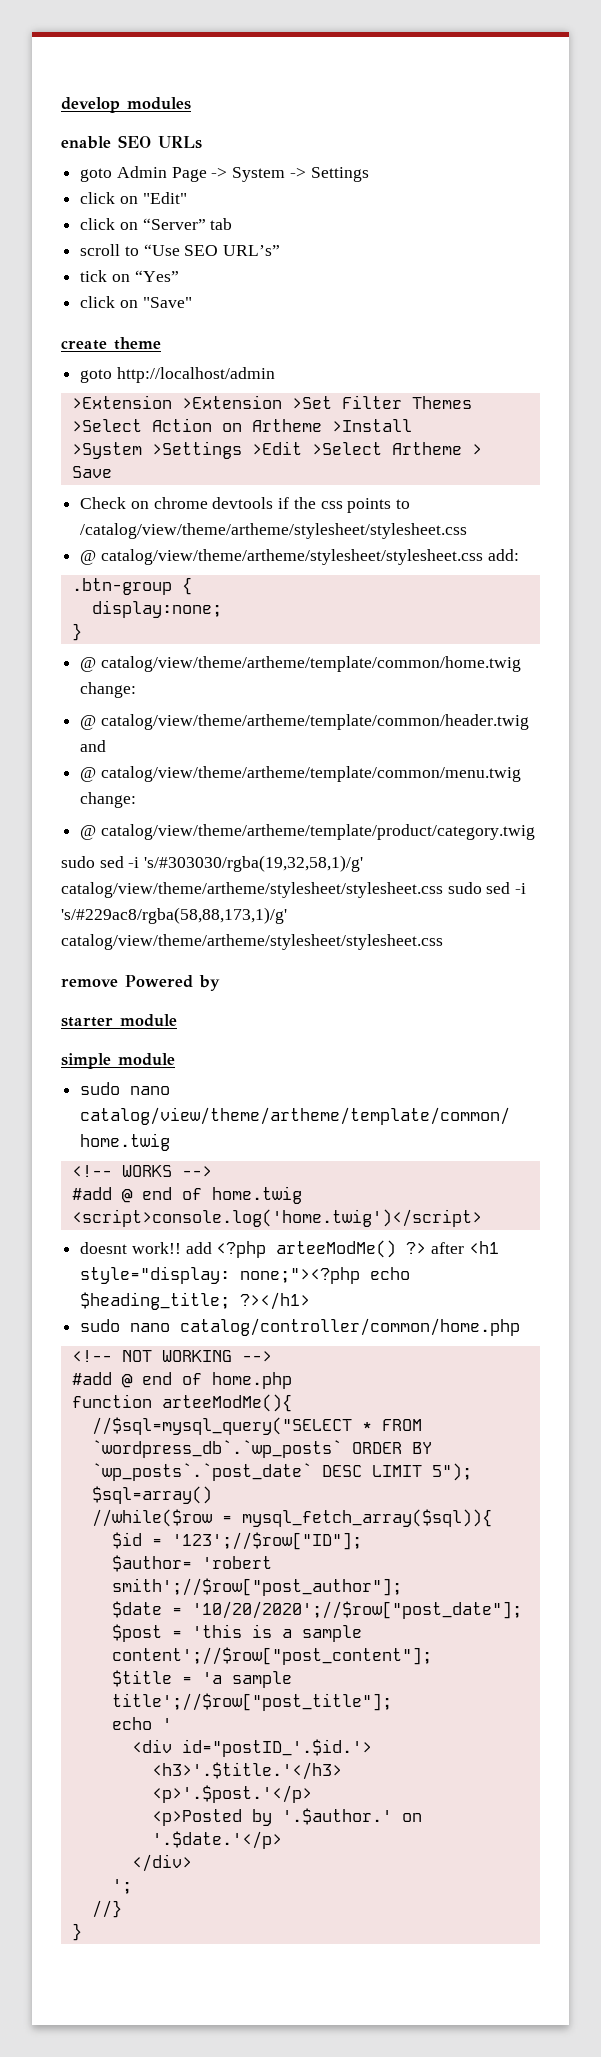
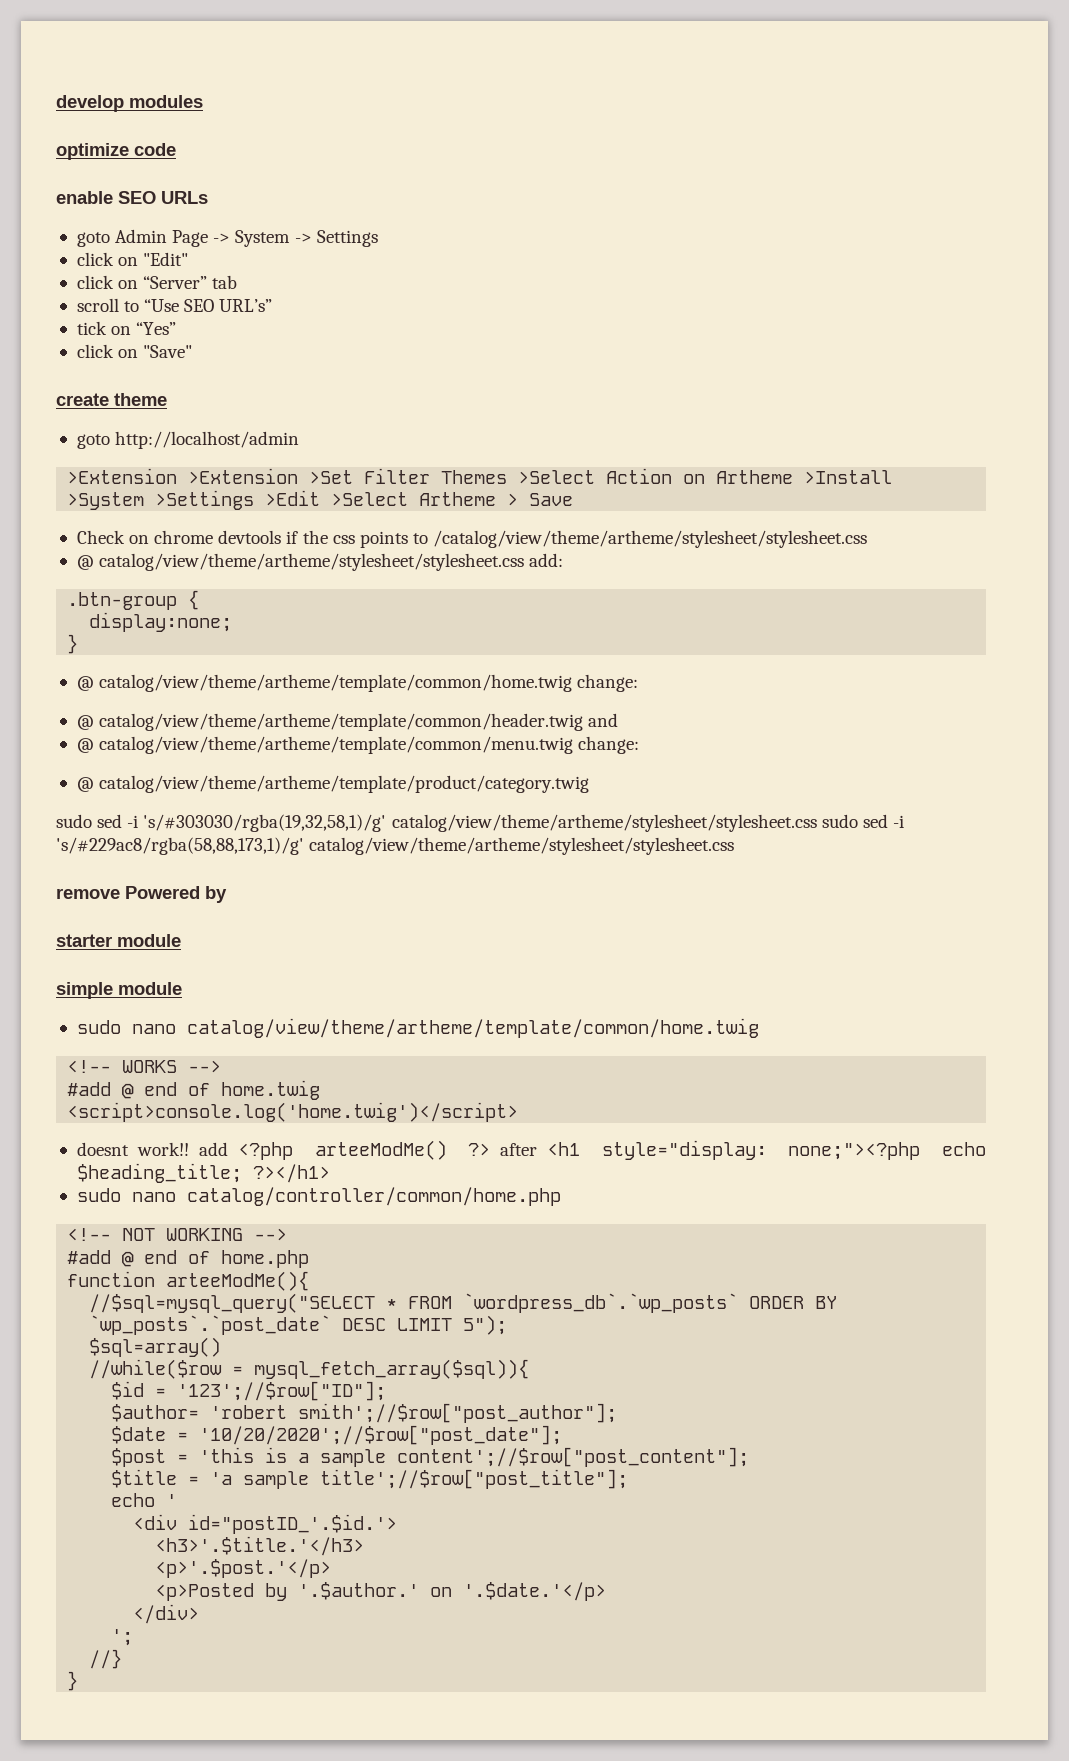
+ optimize code

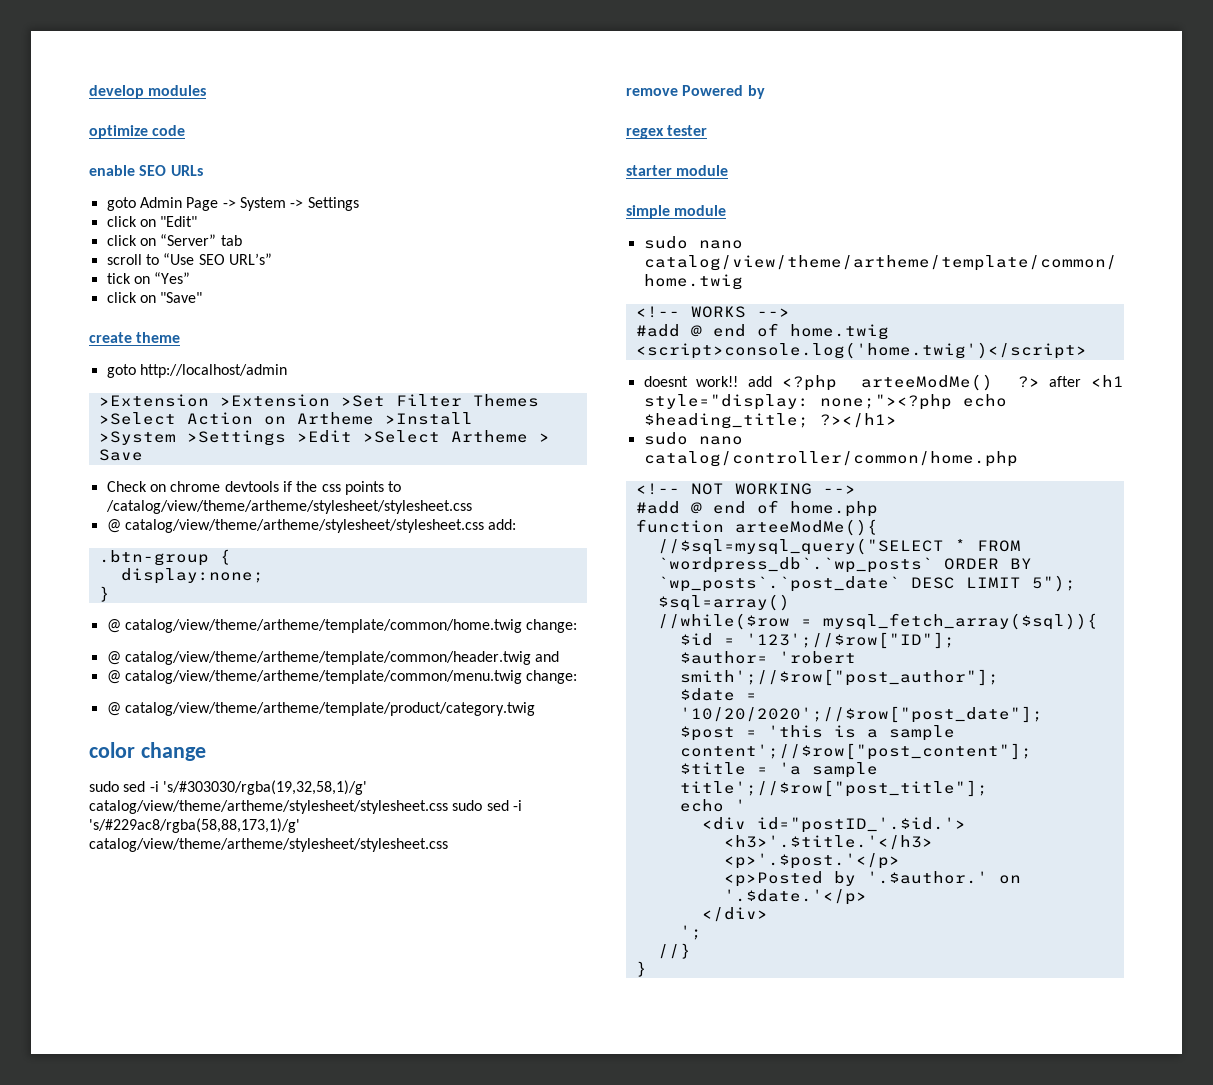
+ color change
+ regex tester

